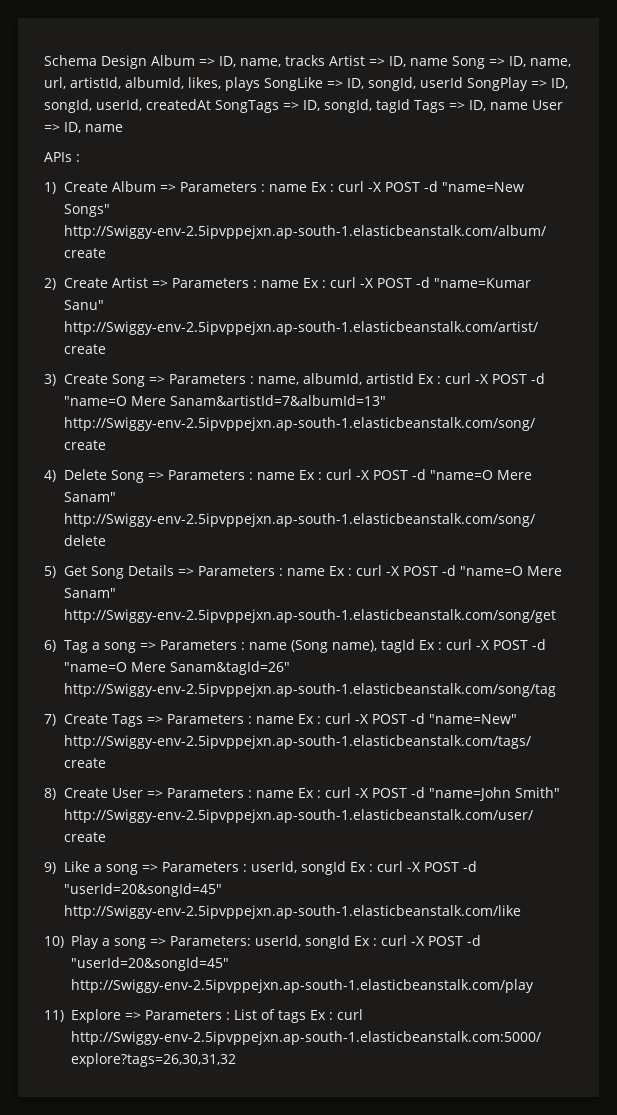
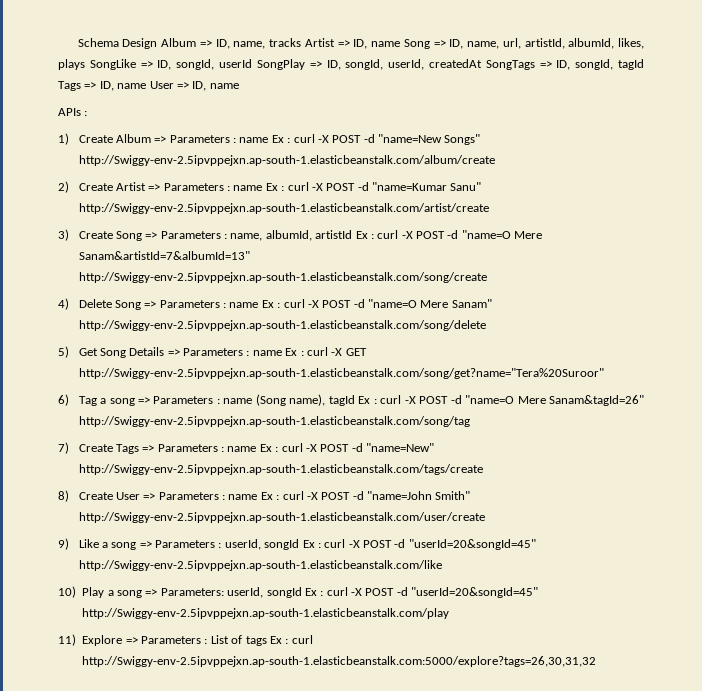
- 5) Get Song Details => Parameters : name Ex : curl -X POST -d "name=O Mere Sanam" http://Swiggy-env-2.5ipvppejxn.ap-south-1.elasticbeanstalk.com/song/get
+ 5) Get Song Details => Parameters : name Ex : curl -X GET http://Swiggy-env-2.5ipvppejxn.ap-south-1.elasticbeanstalk.com/song/get?name="Tera%20Suroor"

